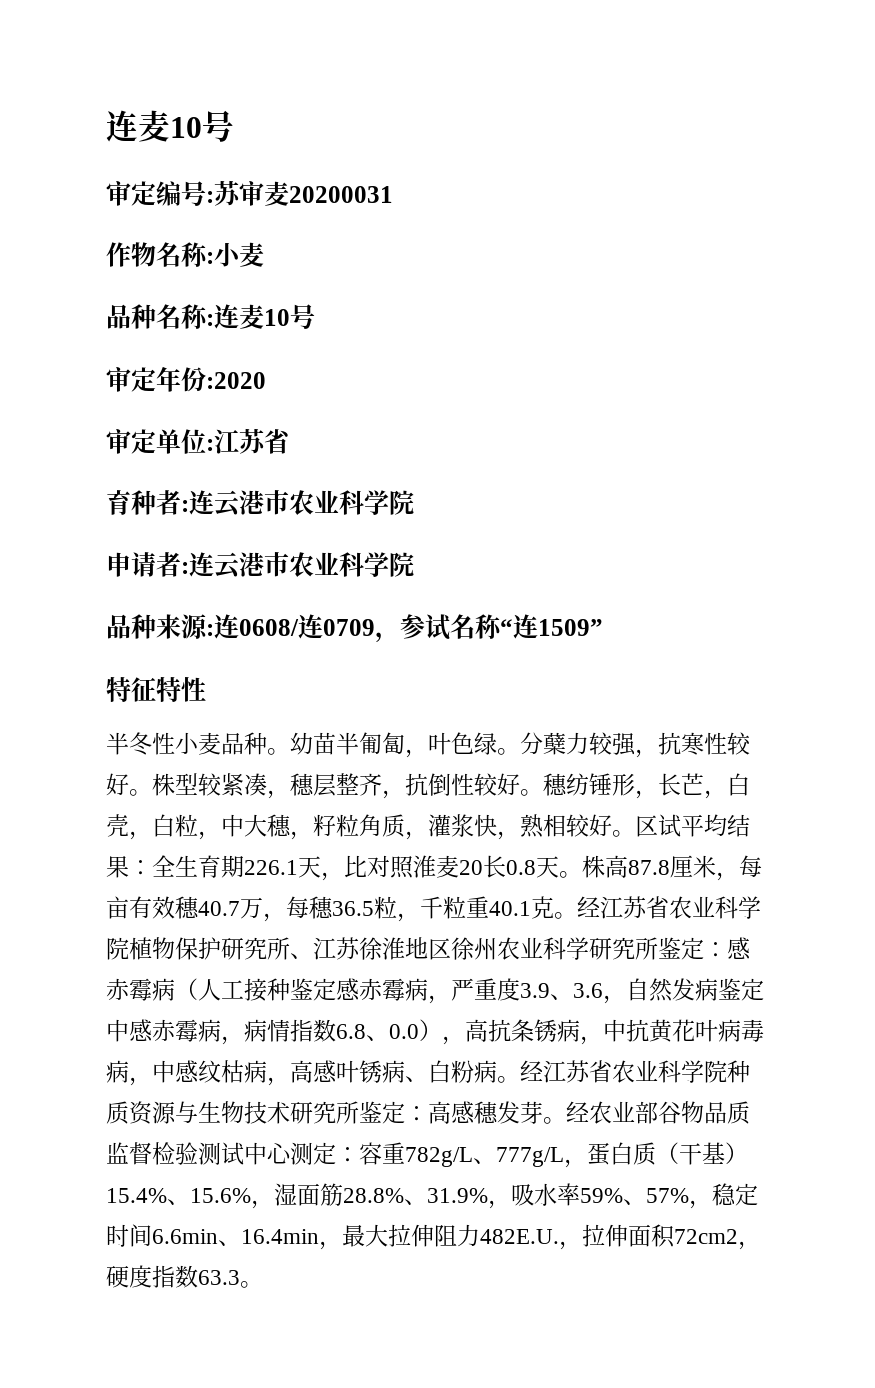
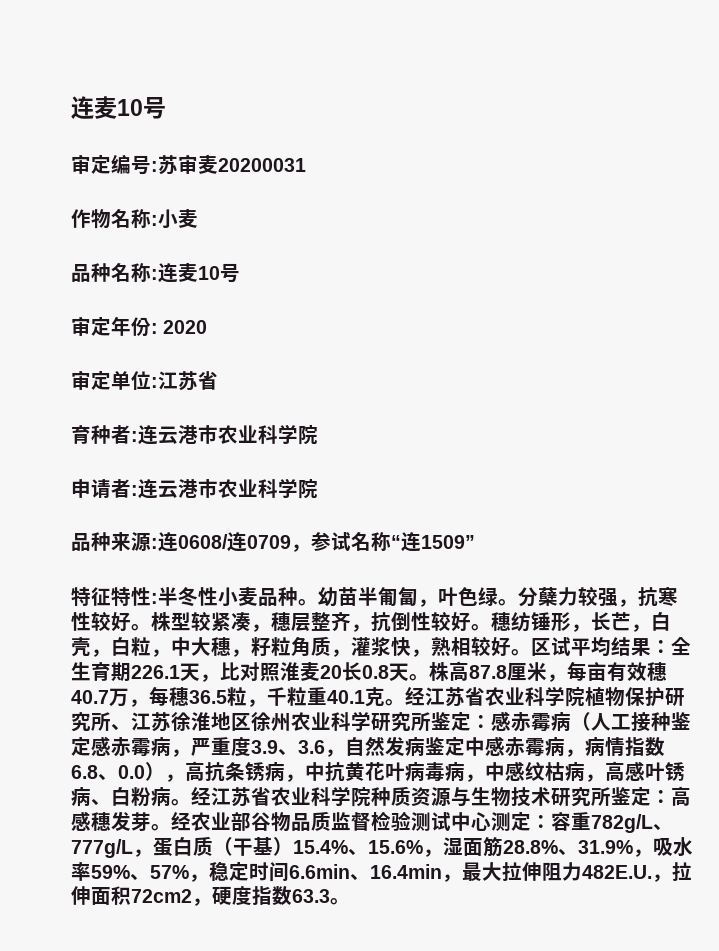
- 审定年份:2020
+ 审定年份: 2020
- 特征特性
- 半冬性小麦品种。
+ 特征特性:半冬性小麦品种。

